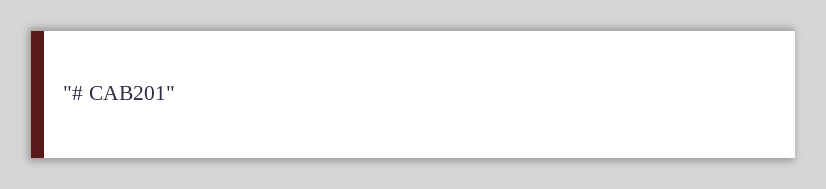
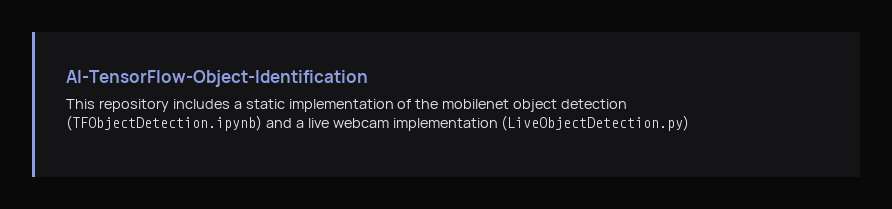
- "# CAB201"
+ AI-TensorFlow-Object-Identification
+ This repository includes a static implementation of the mobilenet object detection (TFObjectDetection.ipynb) and a live webcam implementation (LiveObjectDetection.py)

